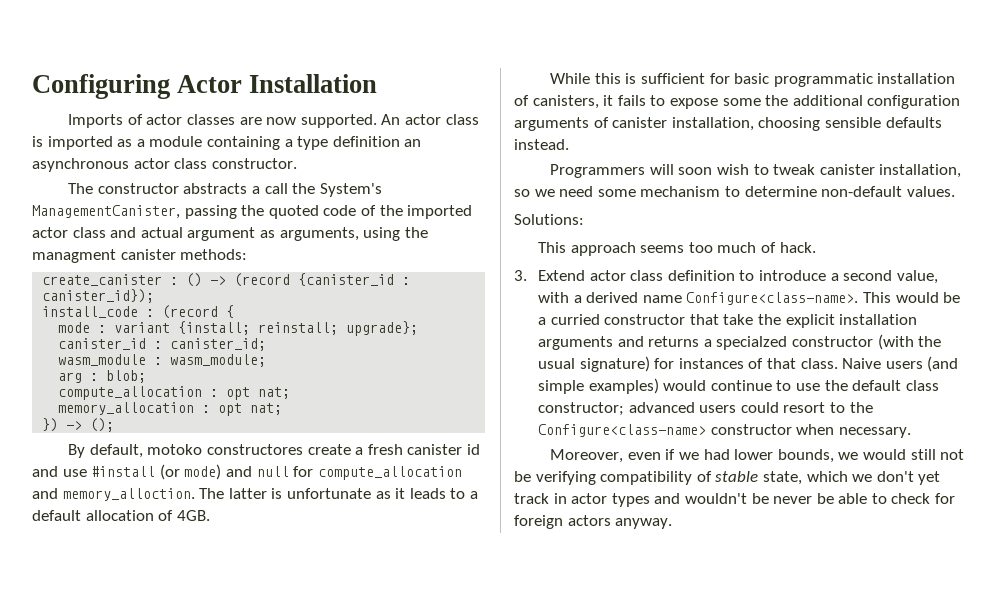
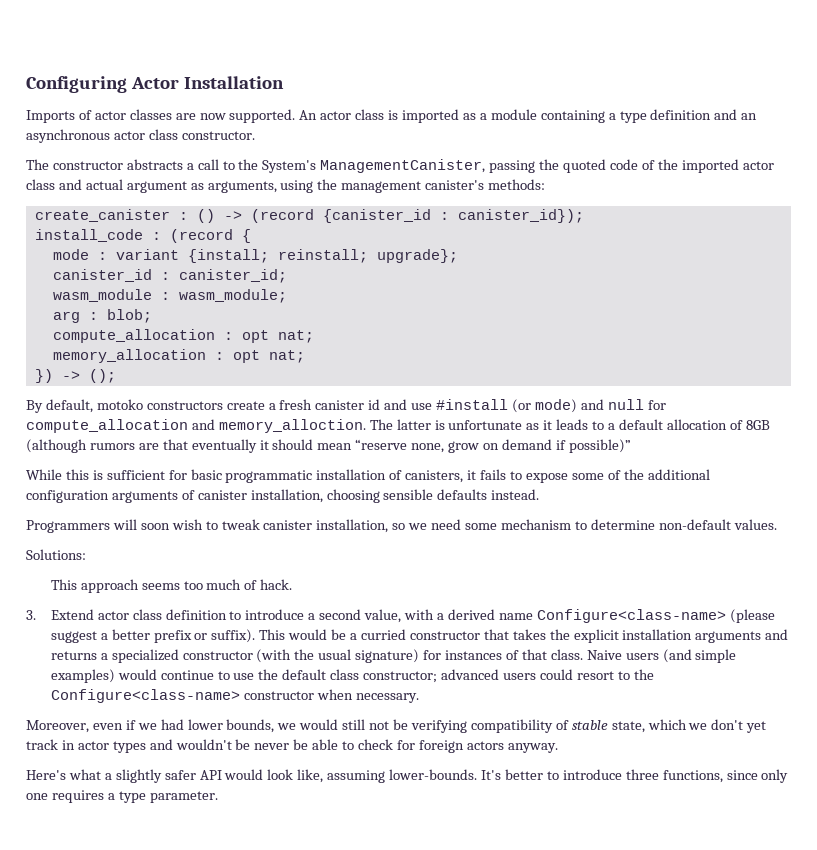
- An actor class is imported as a module containing a type definition an asynchronous actor class constructor.
+ An actor class is imported as a module containing a type definition and an asynchronous actor class constructor.
- The constructor abstracts a call the System's ManagementCanister, passing the quoted code of the imported actor class and actual argument as arguments, using the managment canister methods:
+ The constructor abstracts a call to the System's ManagementCanister, passing the quoted code of the imported actor class and actual argument as arguments, using the management canister's methods:
- By default, motoko constructores create a fresh canister id and use #install (or mode) and null for compute_allocation and memory_alloction.
+ By default, motoko constructors create a fresh canister id and use #install (or mode) and null for compute_allocation and memory_alloction.
- The latter is unfortunate as it leads to a default allocation of 4GB.
+ The latter is unfortunate as it leads to a default allocation of 8GB (although rumors are that eventually it should mean “reserve none, grow on demand if possible)”
- While this is sufficient for basic programmatic installation of canisters, it fails to expose some the additional configuration arguments of canister installation, choosing sensible defaults instead.
+ While this is sufficient for basic programmatic installation of canisters, it fails to expose some of the additional configuration arguments of canister installation, choosing sensible defaults instead.
- 3. Extend actor class definition to introduce a second value, with a derived name Configure<class-name>.
+ 3. Extend actor class definition to introduce a second value, with a derived name Configure<class-name> (please suggest a better prefix or suffix).
- This would be a curried constructor that take the explicit installation arguments and returns a specialzed constructor (with the usual signature) for instances of that class.
+ This would be a curried constructor that takes the explicit installation arguments and returns a specialized constructor (with the usual signature) for instances of that class.
+ Here's what a slightly safer API would look like, assuming lower-bounds. It's better to introduce three functions, since only one requires a type parameter.

